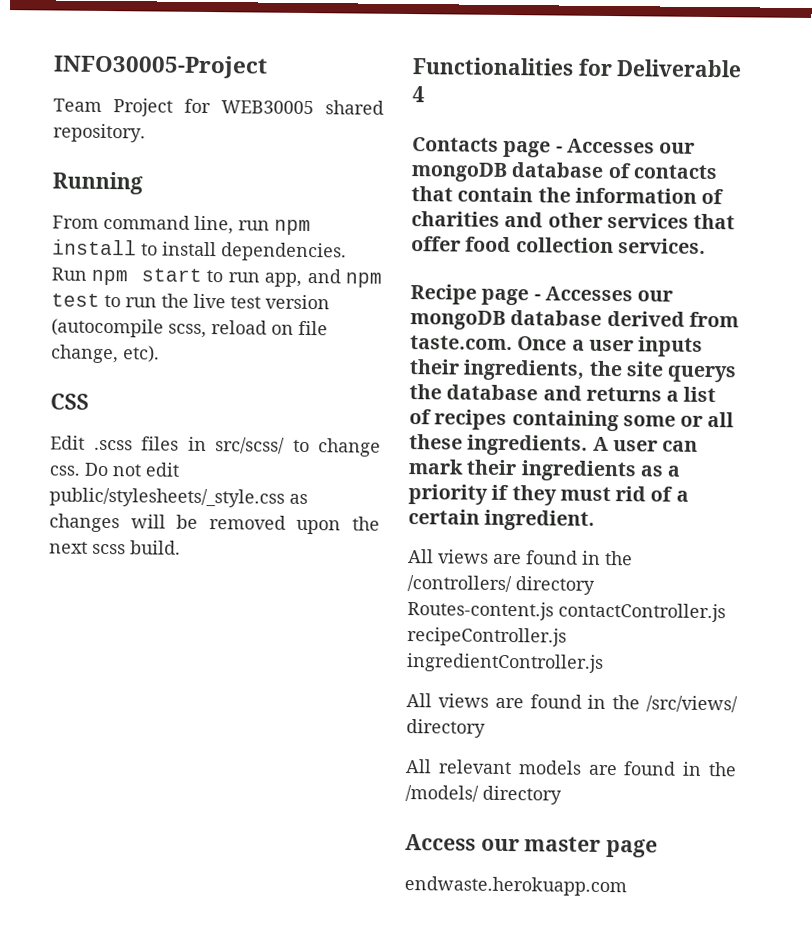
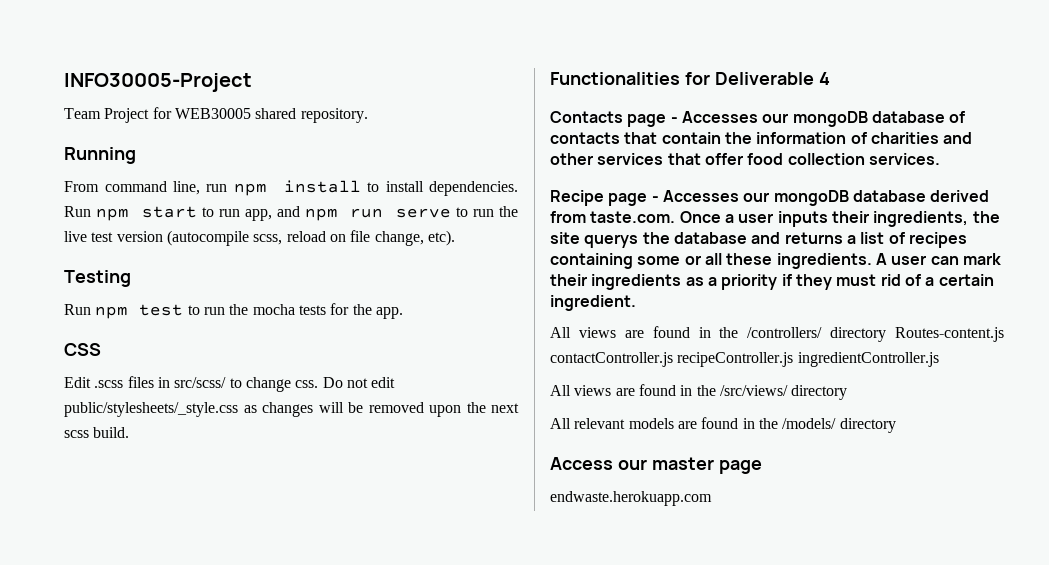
- Run npm start to run app, and npm test to run the live test version (autocompile scss, reload on file change, etc).
+ Run npm start to run app, and npm run serve to run the live test version (autocompile scss, reload on file change, etc).
+ Testing
+ Run npm test to run the mocha tests for the app.

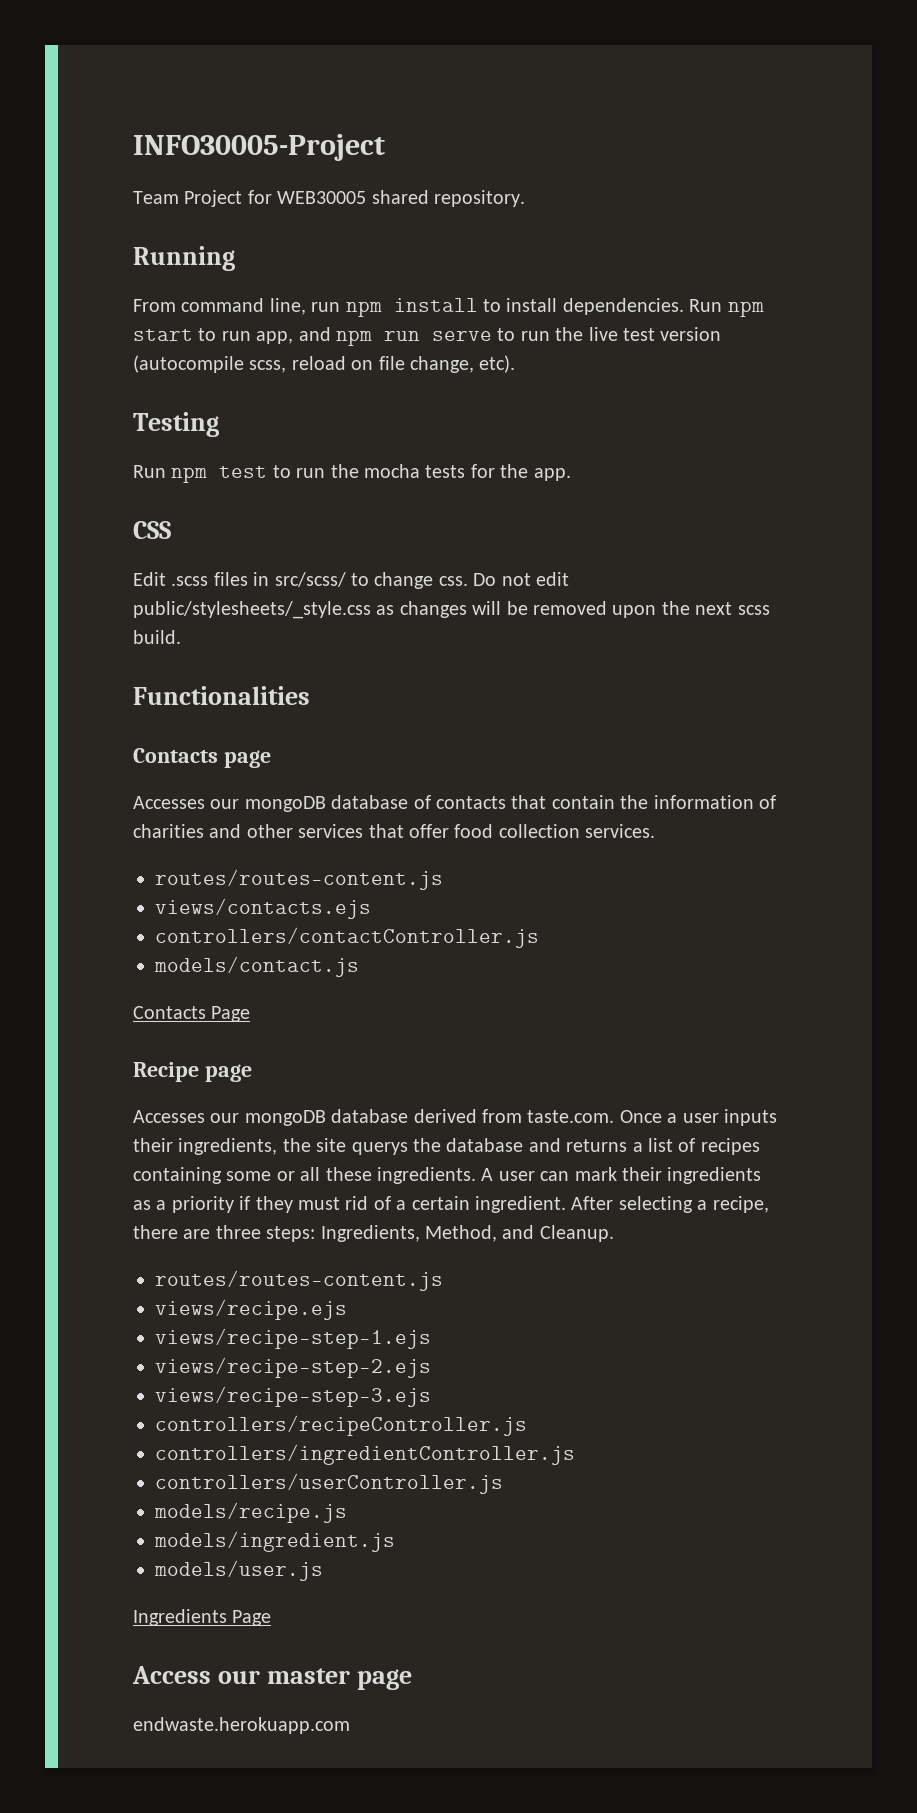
- Functionalities for Deliverable 4
+ Functionalities
- Contacts page - Accesses our mongoDB database of contacts that contain the information of charities and other services that offer food collection services.
+ Contacts page
+ Accesses our mongoDB database of contacts that contain the information of charities and other services that offer food collection services.
+ routes/routes-content.js
+ views/contacts.ejs
+ controllers/contactController.js
+ models/contact.js
+ Contacts Page
- Recipe page - Accesses our mongoDB database derived from taste.com. Once a user inputs their ingredients, the site querys the database and returns a list of recipes containing some or all these ingredients.
+ Recipe page
+ Accesses our mongoDB database derived from taste.com. Once a user inputs their ingredients, the site querys the database and returns a list of recipes containing some or all these ingredients.
- A user can mark their ingredients as a priority if they must rid of a certain ingredient.
- All views are found in the /controllers/ directory Routes-content.js contactController.js recipeController.js ingredientController.js
- All views are found in the /src/views/ directory
- All relevant models are found in the /models/ directory
+ A user can mark their ingredients as a priority if they must rid of a certain ingredient. After selecting a recipe, there are three steps: Ingredients, Method, and Cleanup.
+ routes/routes-content.js
+ views/recipe.ejs
+ views/recipe-step-1.ejs
+ views/recipe-step-2.ejs
+ views/recipe-step-3.ejs
+ controllers/recipeController.js
+ controllers/ingredientController.js
+ controllers/userController.js
+ models/recipe.js
+ models/ingredient.js
+ models/user.js
+ Ingredients Page

